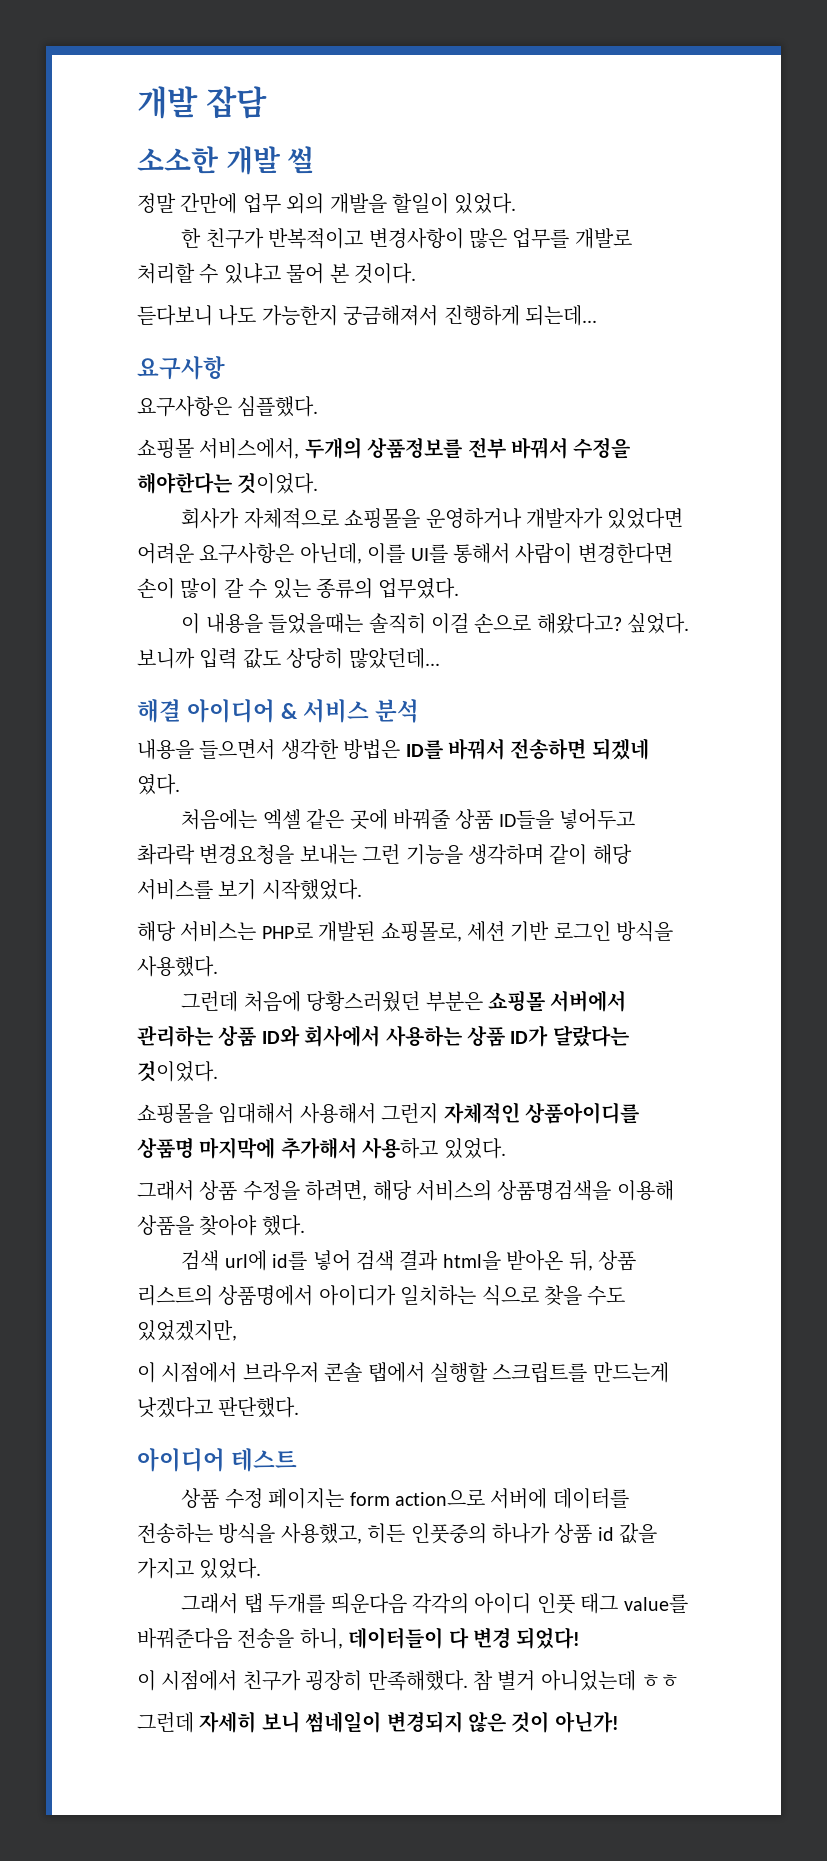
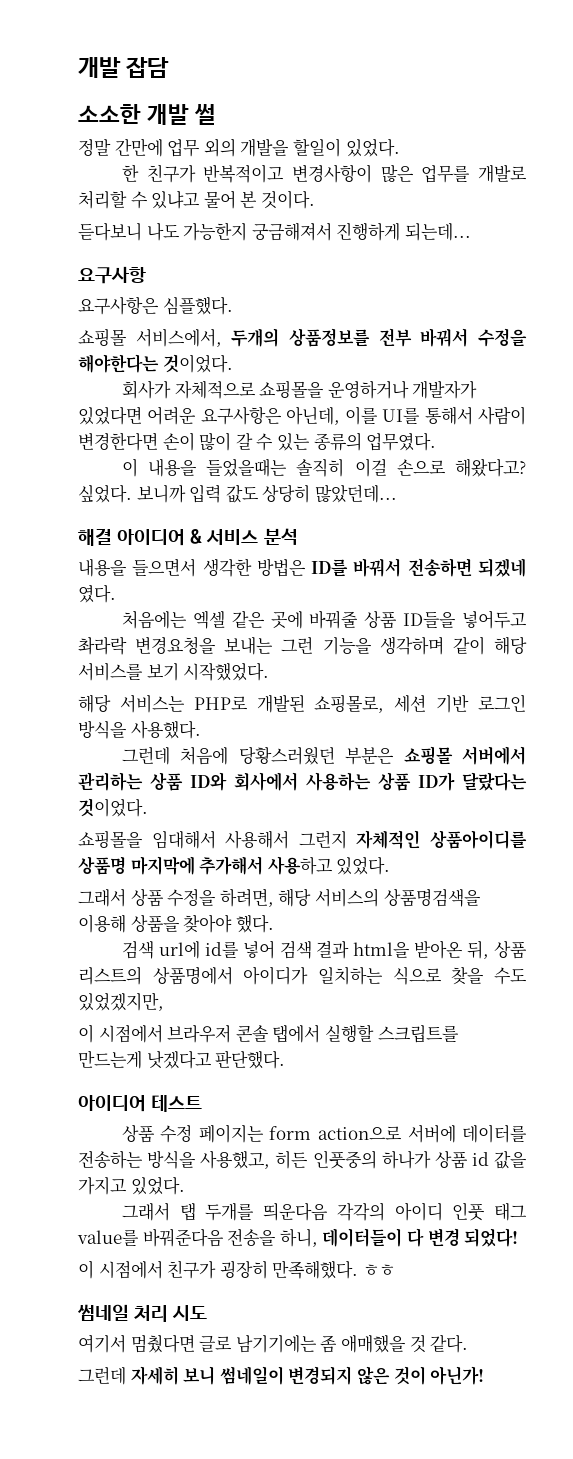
- 참 별거 아니었는데 ㅎㅎ
+ ㅎㅎ
+ 썸네일 처리 시도
+ 여기서 멈췄다면 글로 남기기에는 좀 애매했을 것 같다.

